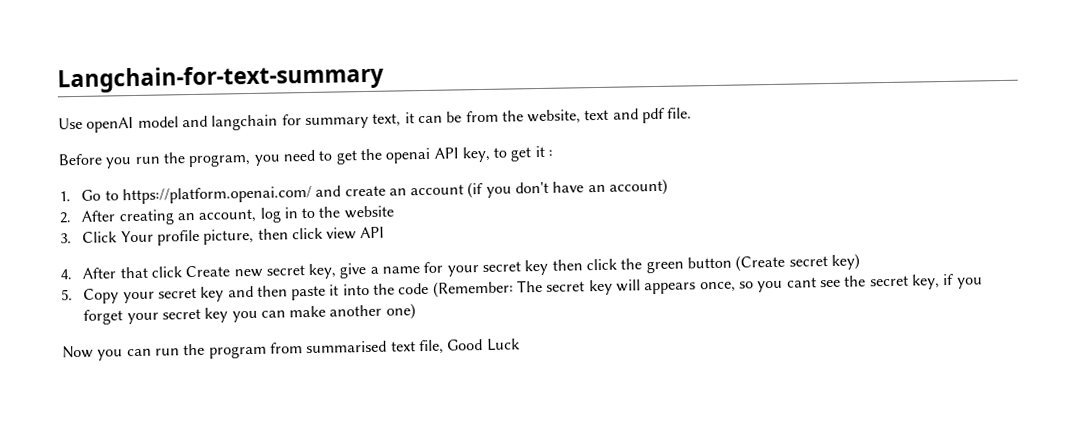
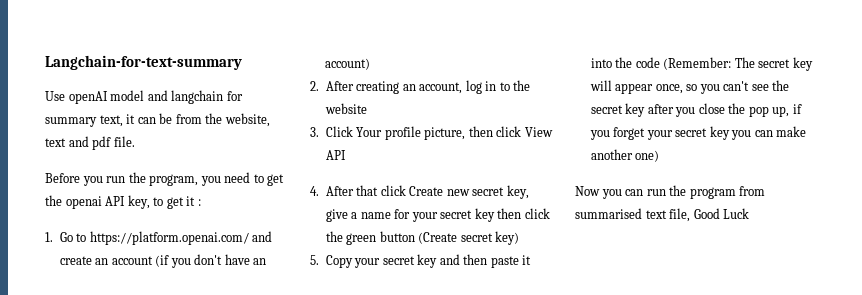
- 3. Click Your profile picture, then click view API
+ 3. Click Your profile picture, then click View API
- 5. Copy your secret key and then paste it into the code (Remember: The secret key will appears once, so you cant see the secret key, if you forget your secret key you can make another one)
+ 5. Copy your secret key and then paste it into the code (Remember: The secret key will appear once, so you can't see the secret key after you close the pop up, if you forget your secret key you can make another one)

